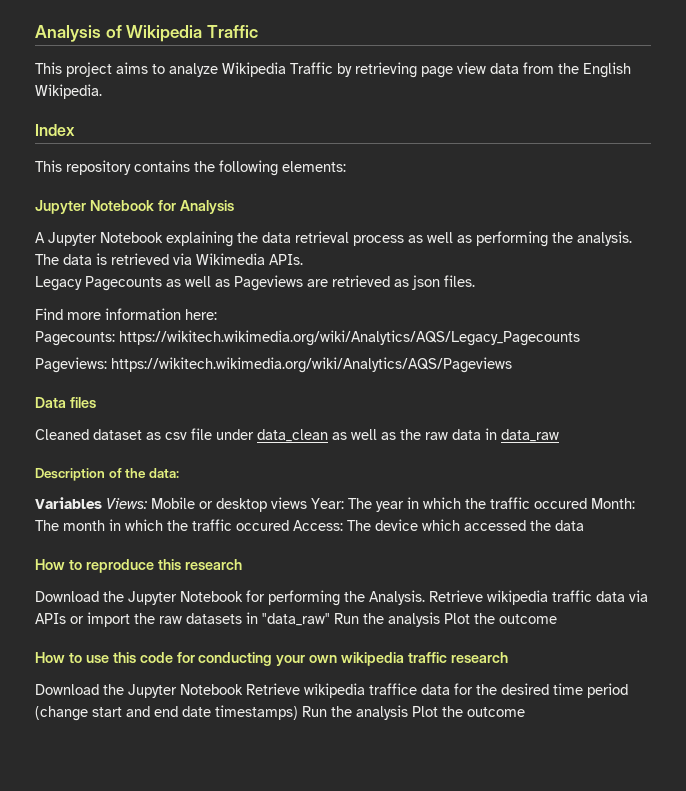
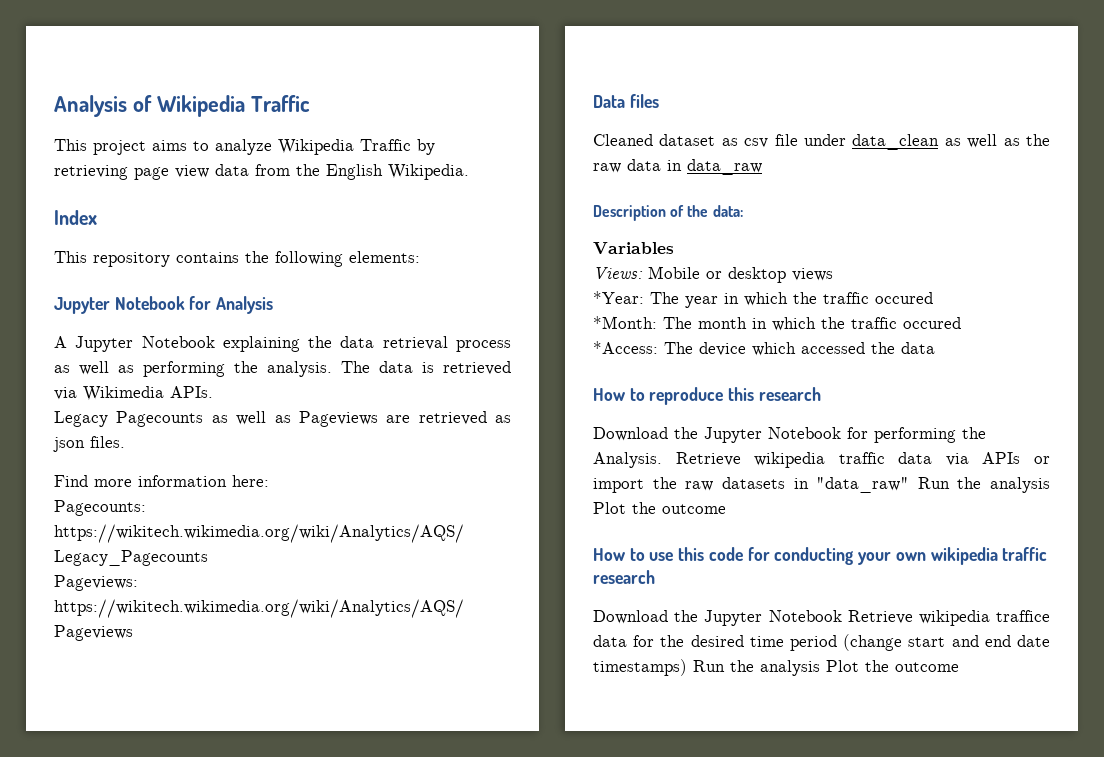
- Variables Views: Mobile or desktop views Year: The year in which the traffic occured Month: The month in which the traffic occured Access: The device which accessed the data
+ Variables
+ Views: Mobile or desktop views
+ *Year: The year in which the traffic occured
+ *Month: The month in which the traffic occured
+ *Access: The device which accessed the data

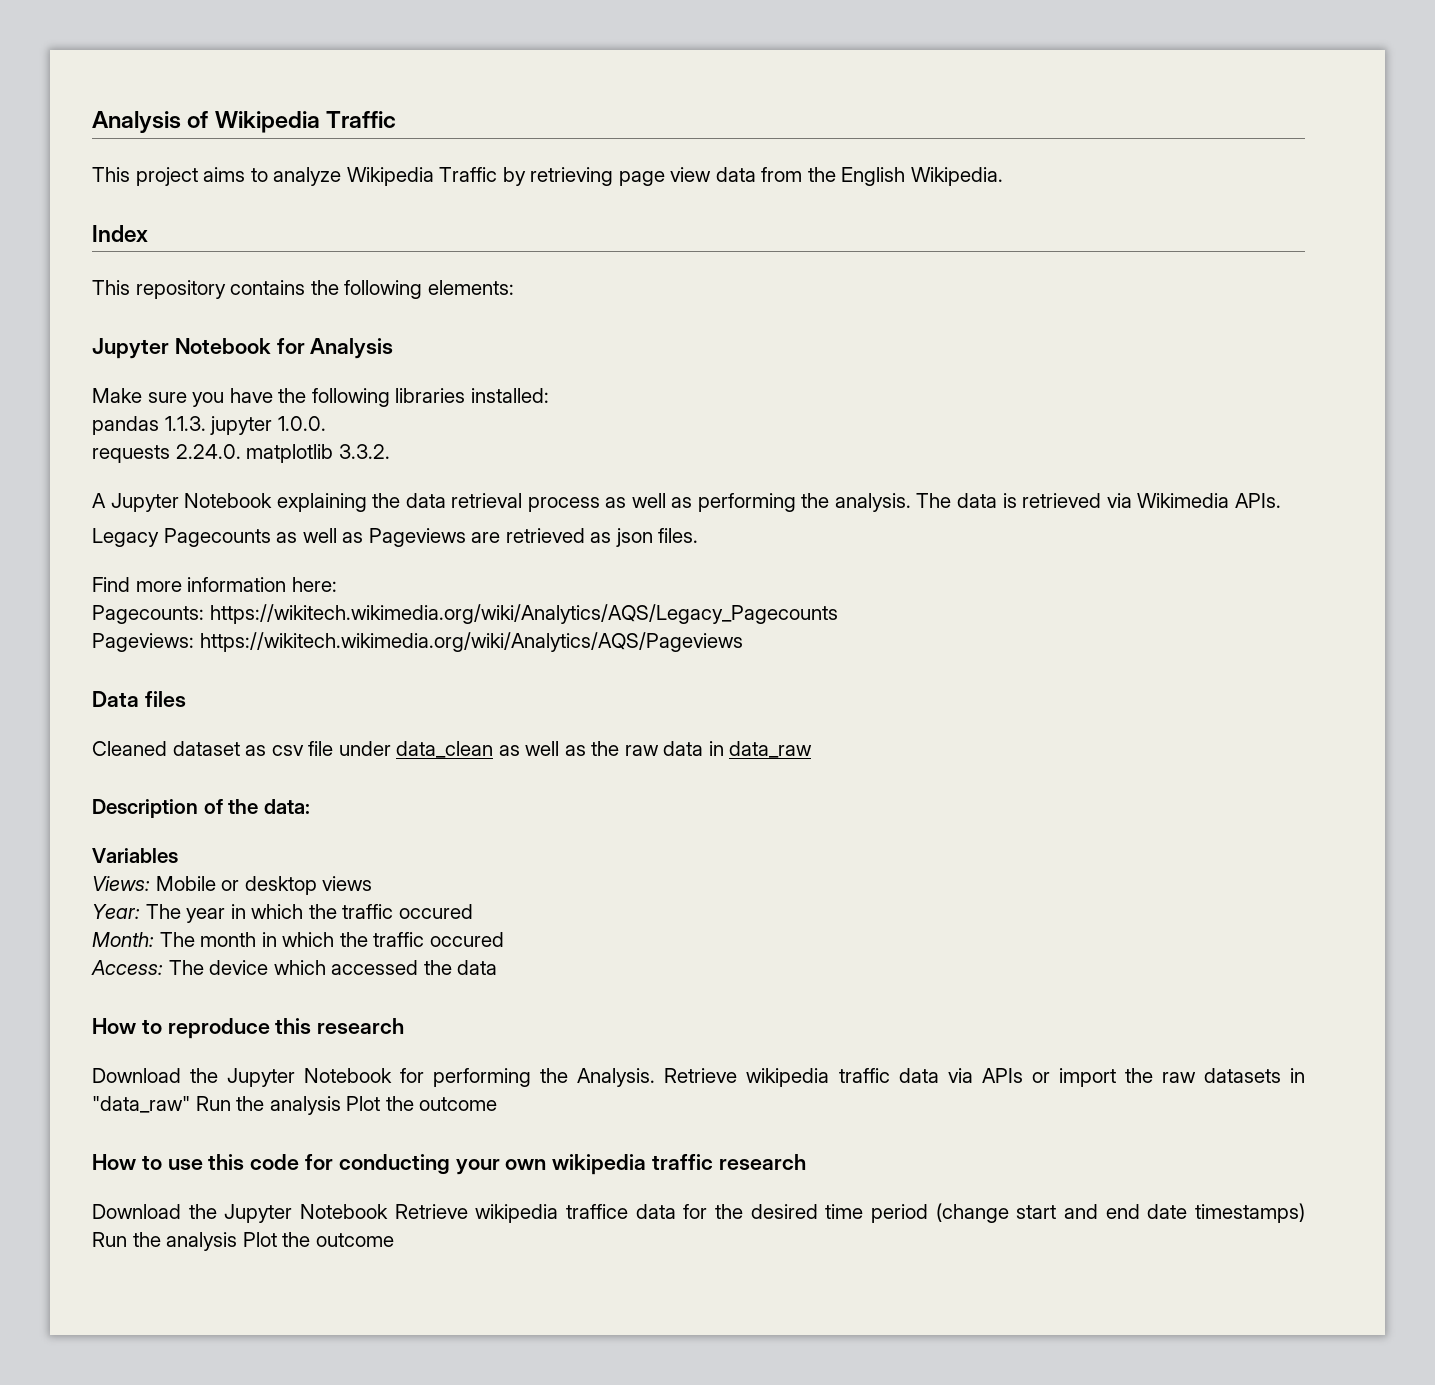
+ Make sure you have the following libraries installed:
+ pandas 1.1.3. jupyter 1.0.0.
+ requests 2.24.0. matplotlib 3.3.2.
- *Year: The year in which the traffic occured
+ Year: The year in which the traffic occured
- *Month: The month in which the traffic occured
+ Month: The month in which the traffic occured
- *Access: The device which accessed the data
+ Access: The device which accessed the data

